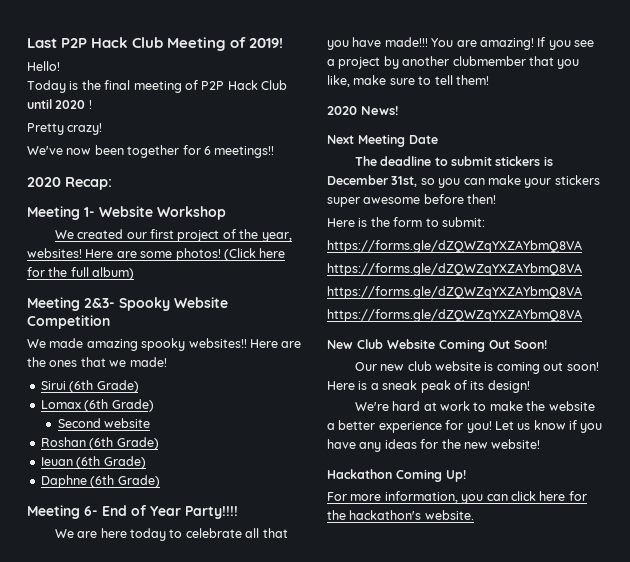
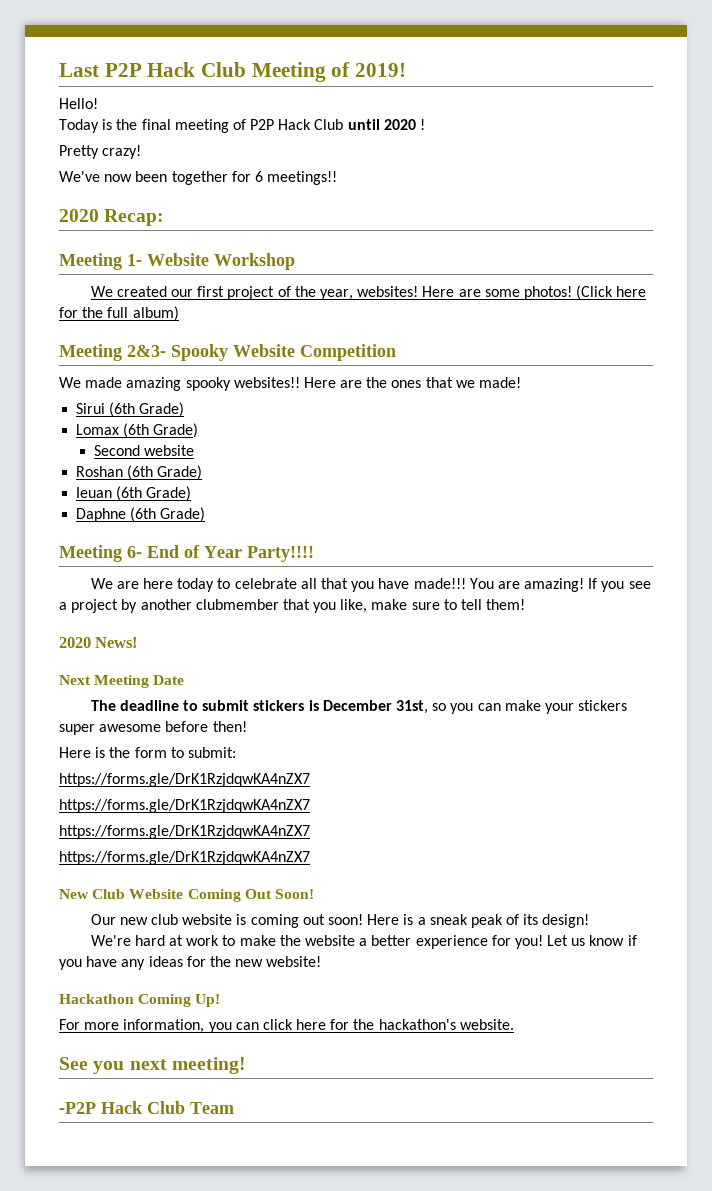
  Here is the form to submit:
- https://forms.gle/dZQWZqYXZAYbmQ8VA
- https://forms.gle/dZQWZqYXZAYbmQ8VA
- https://forms.gle/dZQWZqYXZAYbmQ8VA
- https://forms.gle/dZQWZqYXZAYbmQ8VA
+ https://forms.gle/DrK1RzjdqwKA4nZX7
+ https://forms.gle/DrK1RzjdqwKA4nZX7
+ https://forms.gle/DrK1RzjdqwKA4nZX7
+ https://forms.gle/DrK1RzjdqwKA4nZX7
+ See you next meeting!
+ -P2P Hack Club Team

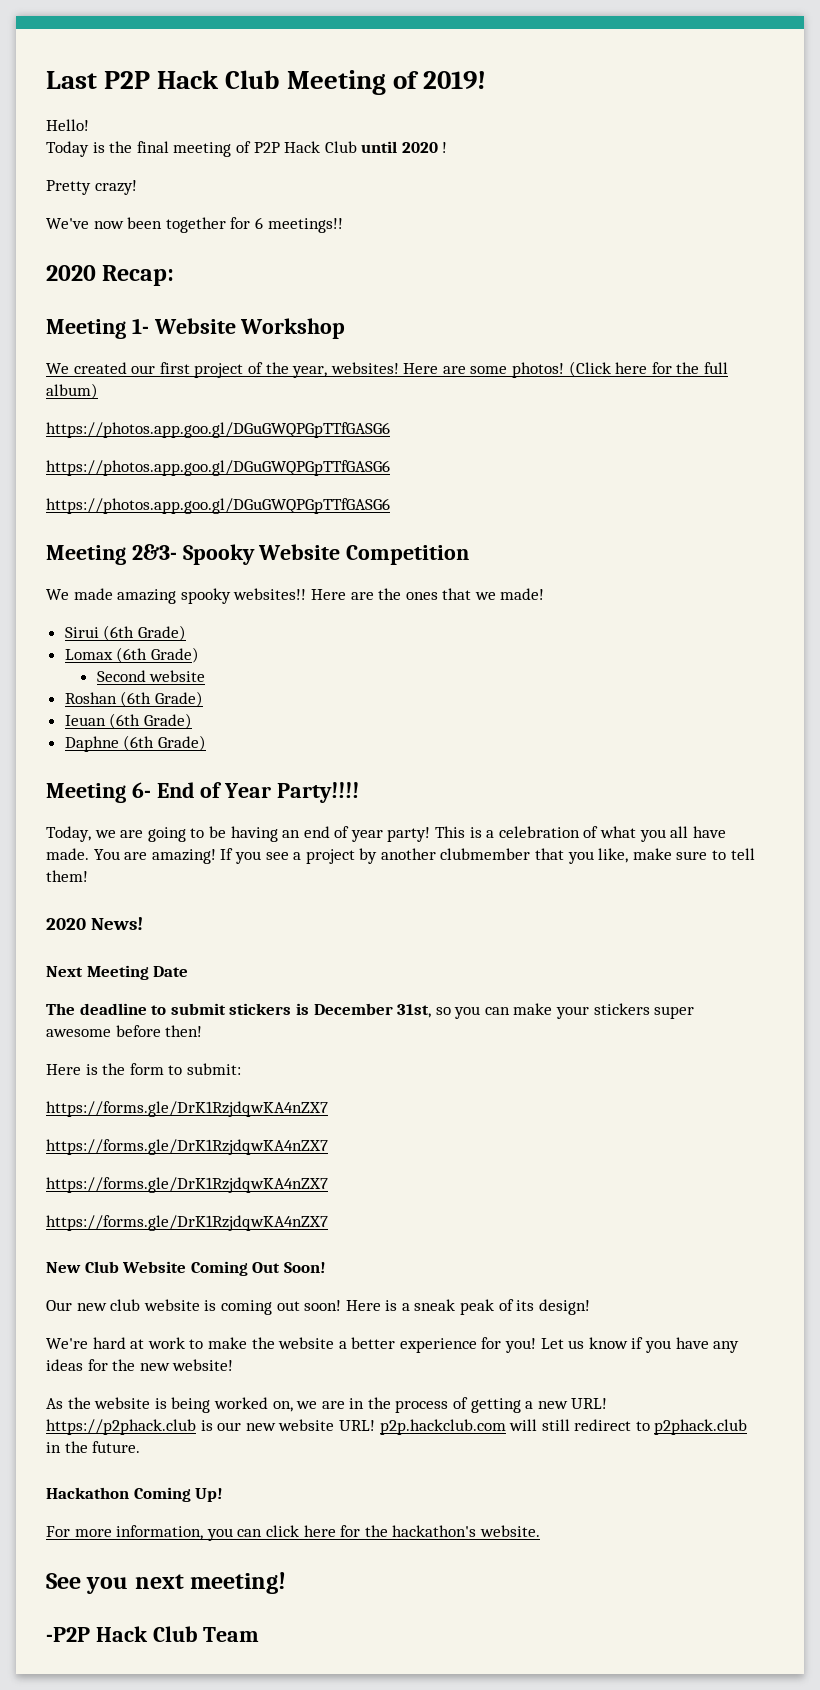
  (Click here for the full album)
+ https://photos.app.goo.gl/DGuGWQPGpTTfGASG6
+ https://photos.app.goo.gl/DGuGWQPGpTTfGASG6
+ https://photos.app.goo.gl/DGuGWQPGpTTfGASG6
- We are here today to celebrate all that you have made!!!
+ Today, we are going to be having an end of year party! This is a celebration of what you all have made.
+ As the website is being worked on, we are in the process of getting a new URL! https://p2phack.club is our new website URL! p2p.hackclub.com will still redirect to p2phack.club in the future.

